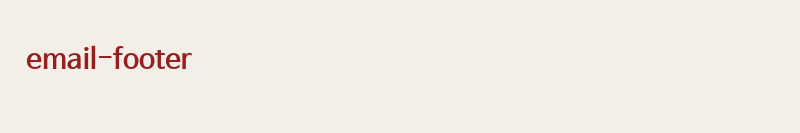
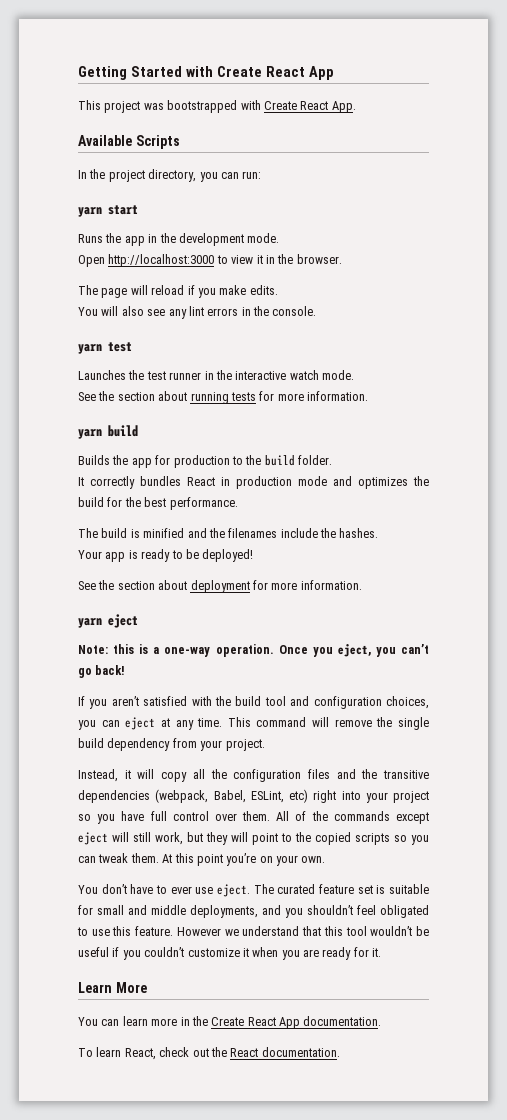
- email-footer
+ Getting Started with Create React App
+ This project was bootstrapped with Create React App.
+ Available Scripts
+ In the project directory, you can run:
+ yarn start
+ Runs the app in the development mode.
+ Open http://localhost:3000 to view it in the browser.
+ The page will reload if you make edits.
+ You will also see any lint errors in the console.
+ yarn test
+ Launches the test runner in the interactive watch mode.
+ See the section about running tests for more information.
+ yarn build
+ Builds the app for production to the build folder.
+ It correctly bundles React in production mode and optimizes the build for the best performance.
+ The build is minified and the filenames include the hashes.
+ Your app is ready to be deployed!
+ See the section about deployment for more information.
+ yarn eject
+ Note: this is a one-way operation. Once you eject, you can’t go back!
+ If you aren’t satisfied with the build tool and configuration choices, you can eject at any time. This command will remove the single build dependency from your project.
+ Instead, it will copy all the configuration files and the transitive dependencies (webpack, Babel, ESLint, etc) right into your project so you have full control over them. All of the commands except eject will still work, but they will point to the copied scripts so you can tweak them. At this point you’re on your own.
+ You don’t have to ever use eject. The curated feature set is suitable for small and middle deployments, and you shouldn’t feel obligated to use this feature. However we understand that this tool wouldn’t be useful if you couldn’t customize it when you are ready for it.
+ Learn More
+ You can learn more in the Create React App documentation.
+ To learn React, check out the React documentation.

